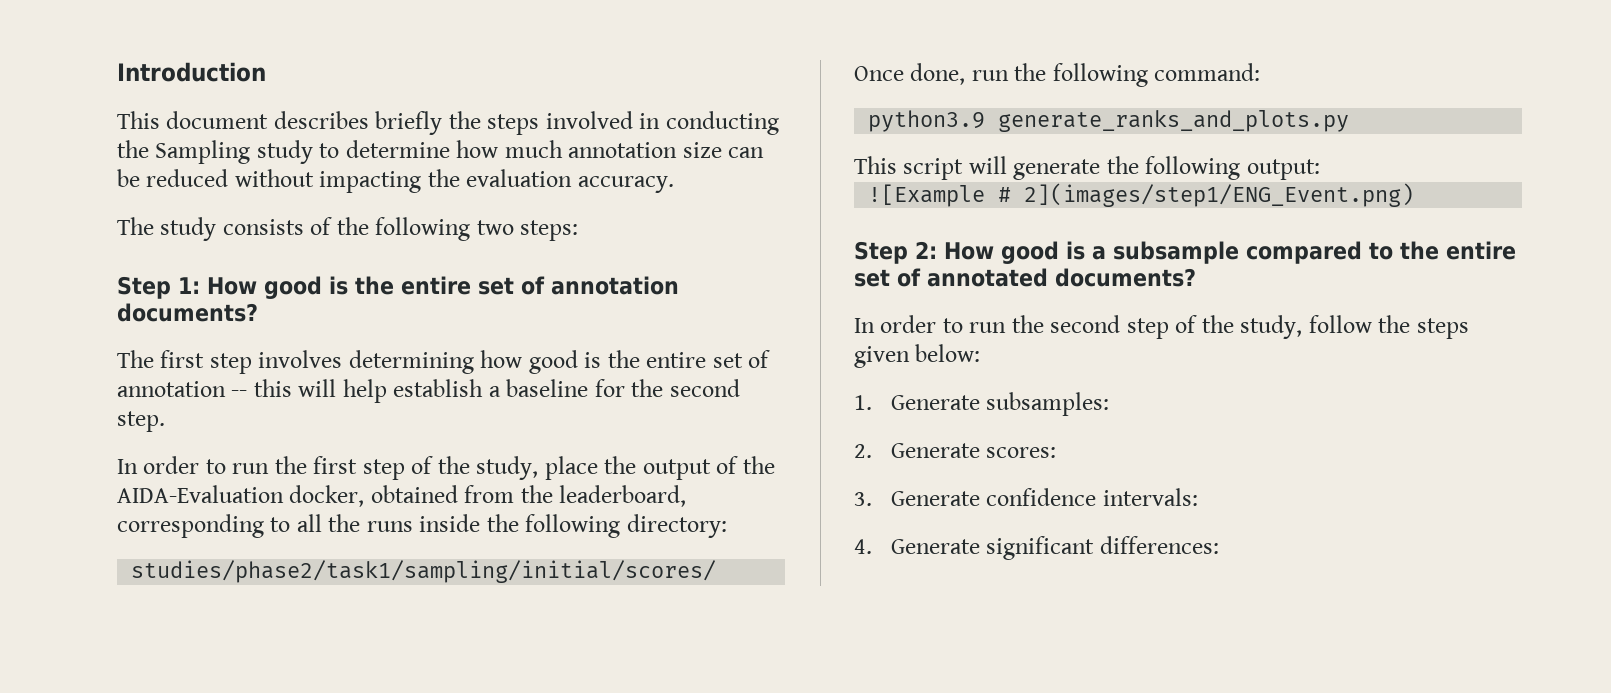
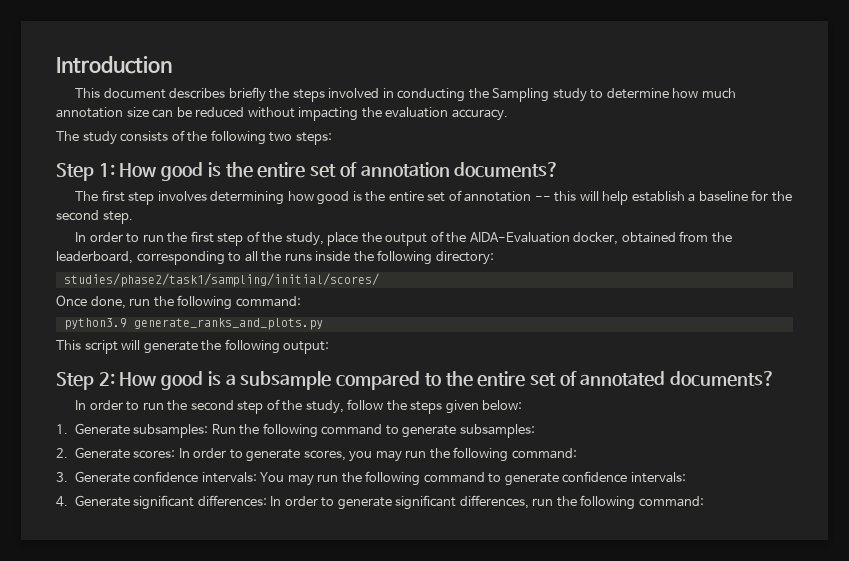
- ![Example # 2](images/step1/ENG_Event.png)
- 1. Generate subsamples:
- 2. Generate scores:
- 3. Generate confidence intervals:
- 4. Generate significant differences:
+ 1. Generate subsamples: Run the following command to generate subsamples:
+ 2. Generate scores: In order to generate scores, you may run the following command:
+ 3. Generate confidence intervals: You may run the following command to generate confidence intervals:
+ 4. Generate significant differences: In order to generate significant differences, run the following command:

